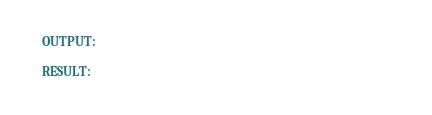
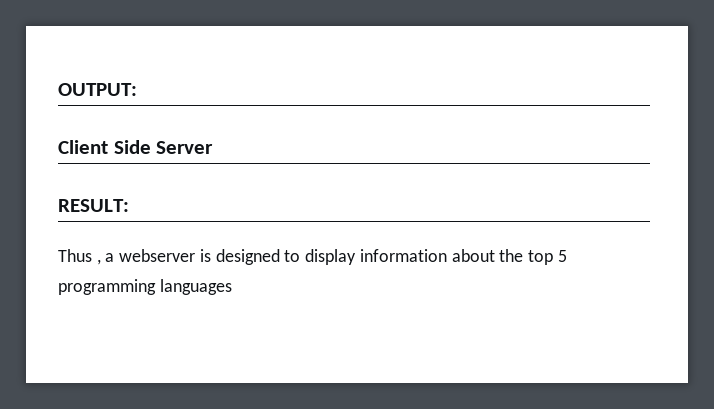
+ Client Side Server
  RESULT:
+ Thus , a webserver is designed to display information about the top 5 programming languages

